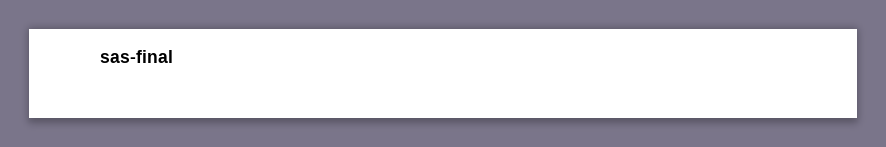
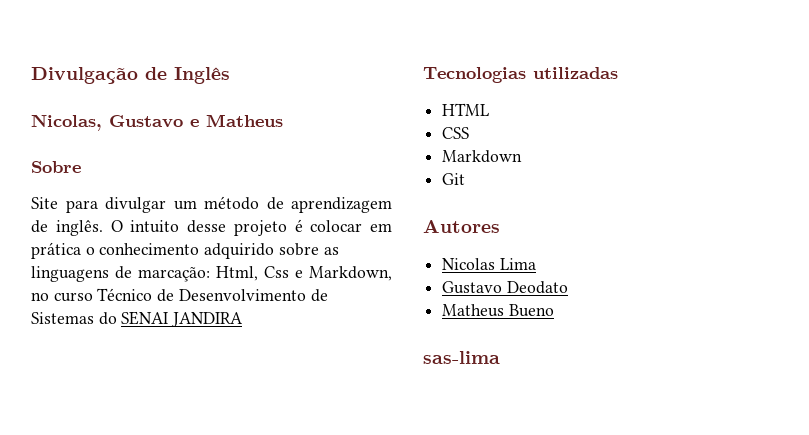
- sas-final
+ Divulgação de Inglês
+ Nicolas, Gustavo e Matheus
+ Sobre
+ Site para divulgar um método de aprendizagem de inglês. O intuito desse projeto é colocar em prática o conhecimento adquirido sobre as linguagens de marcação: Html, Css e Markdown, no curso Técnico de Desenvolvimento de Sistemas do SENAI JANDIRA
+ Tecnologias utilizadas
+ HTML
+ CSS
+ Markdown
+ Git
+ Autores
+ Nicolas Lima
+ Gustavo Deodato
+ Matheus Bueno
+ sas-lima

